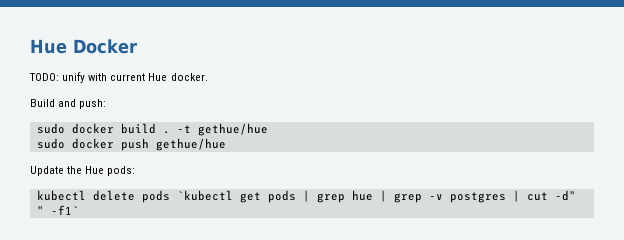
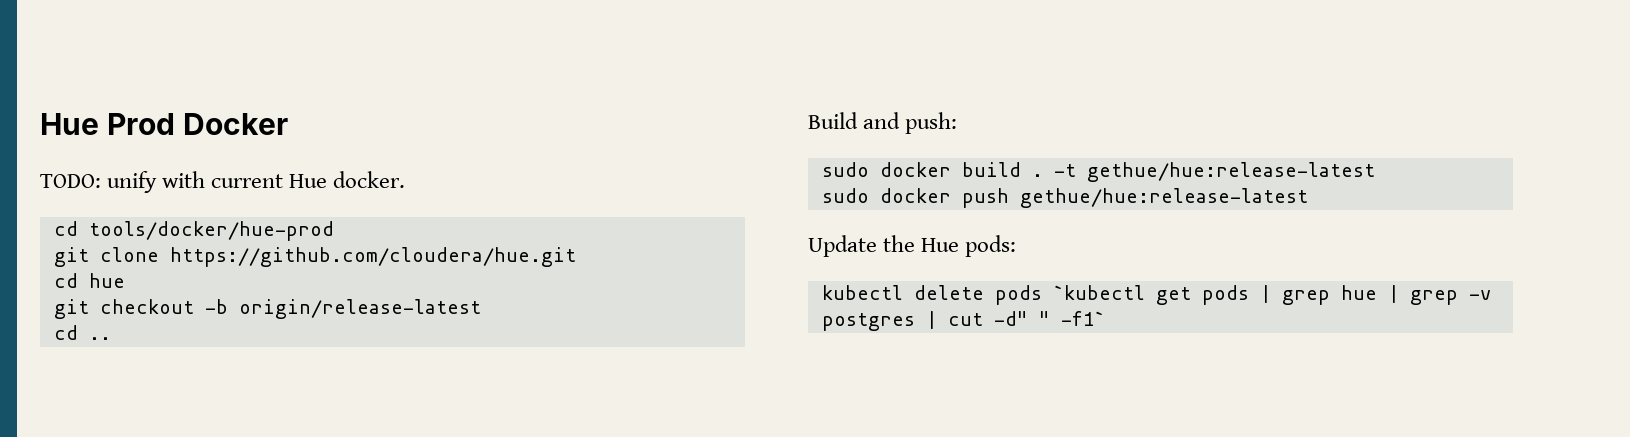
- Hue Docker
+ Hue Prod Docker
+ cd tools/docker/hue-prod
+ git clone https://github.com/cloudera/hue.git
+ cd hue
+ git checkout -b origin/release-latest
+ cd ..
- -t gethue/hue
+ -t gethue/hue:release-latest
- sudo docker push gethue/hue
+ sudo docker push gethue/hue:release-latest

